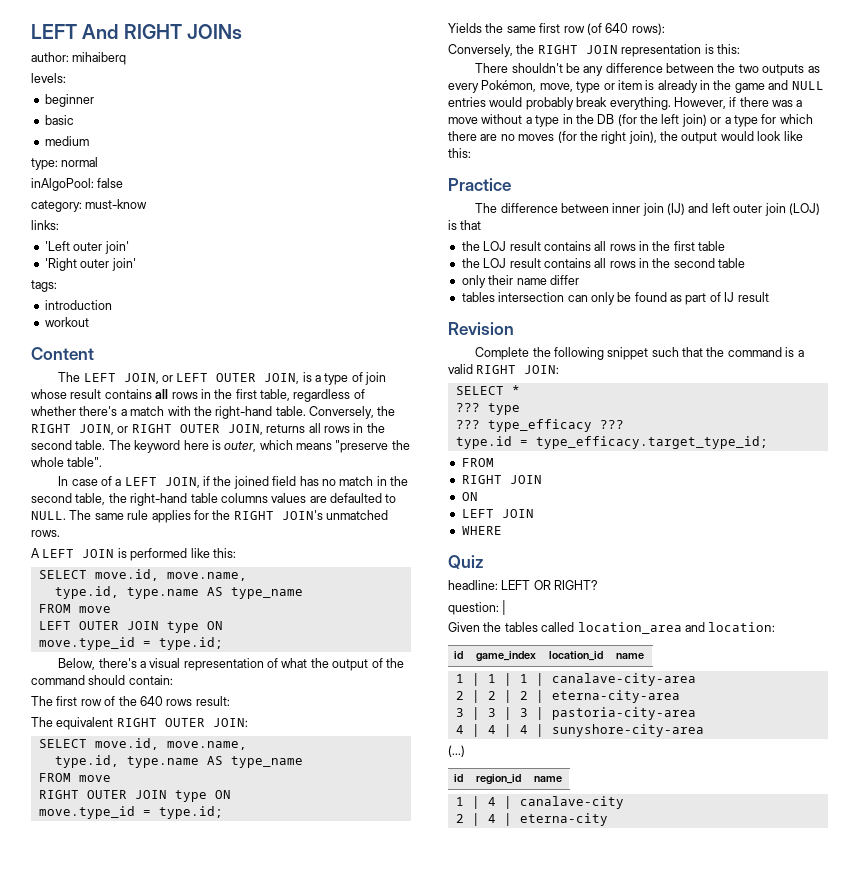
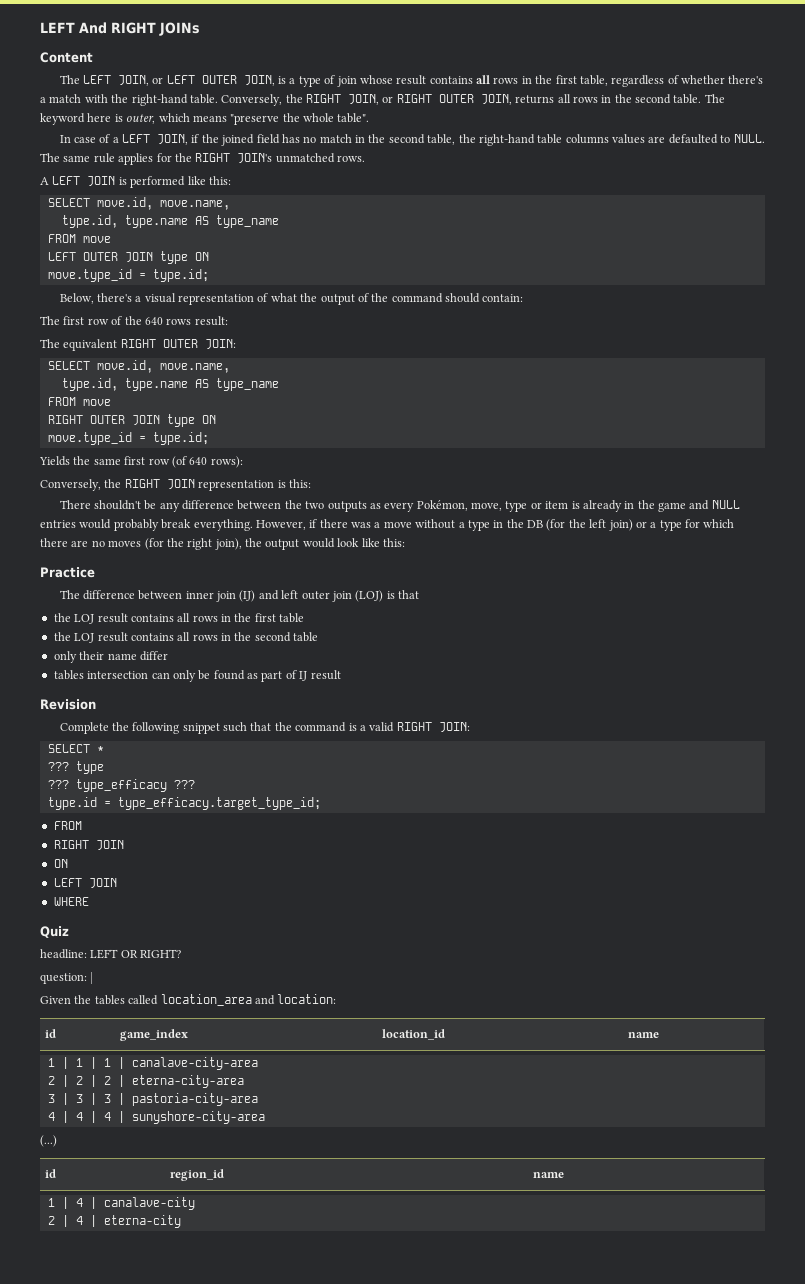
- author: mihaiberq
- levels:
- beginner
- basic
- medium
- type: normal
- inAlgoPool: false
- category: must-know
- links:
- 'Left outer join'
- 'Right outer join'
- tags:
- introduction
- workout

